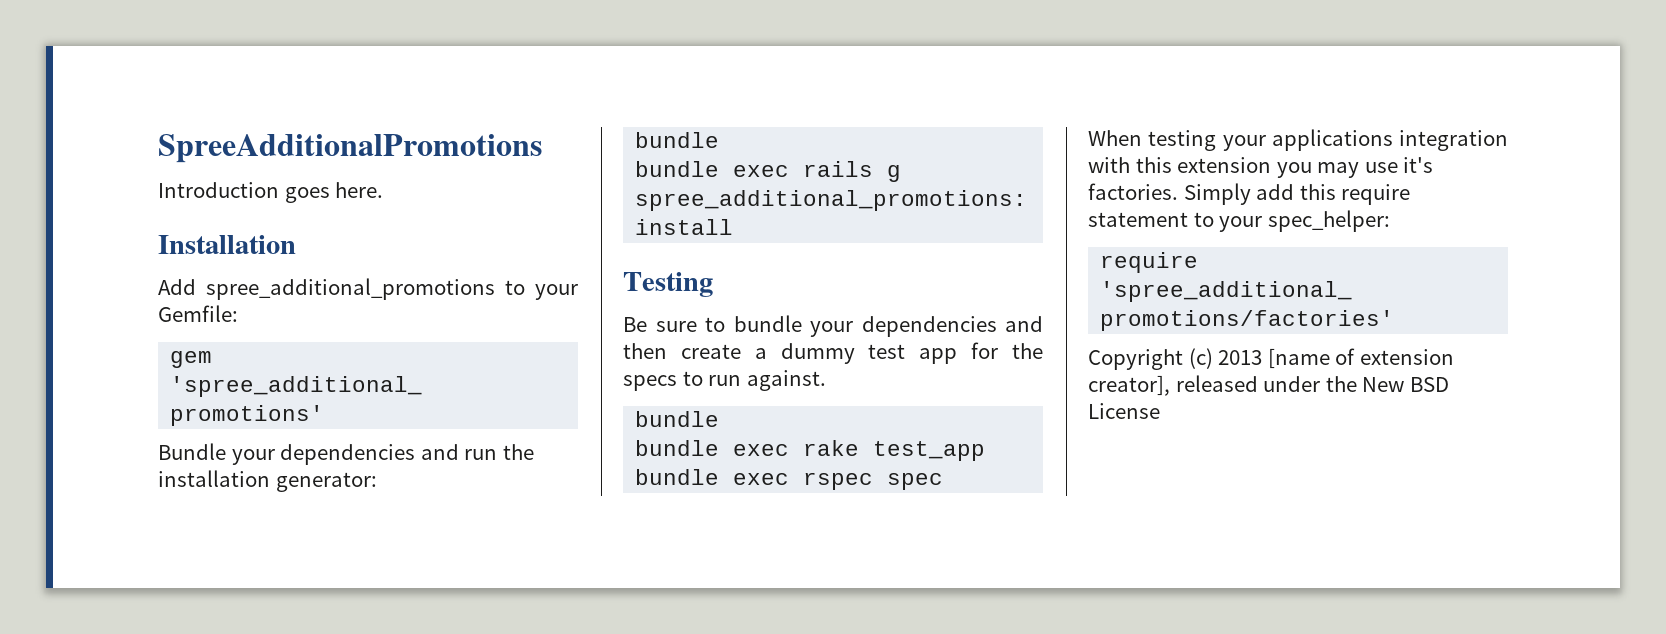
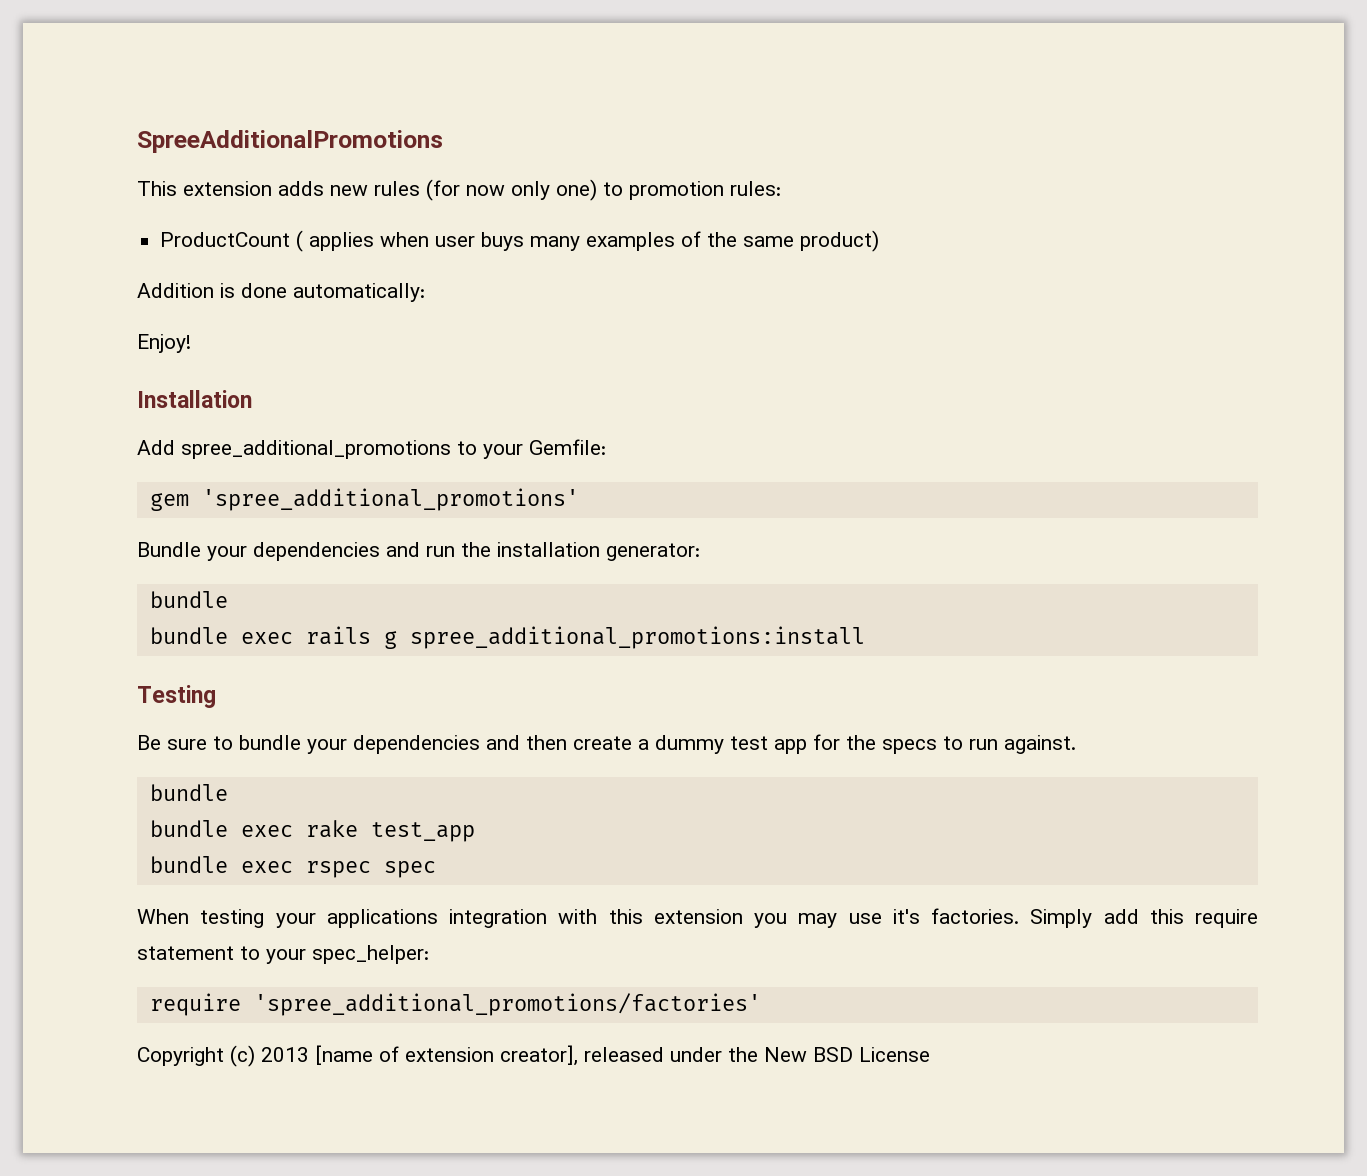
- Introduction goes here.
+ This extension adds new rules (for now only one) to promotion rules:
+ ProductCount ( applies when user buys many examples of the same product)
+ Addition is done automatically:
+ Enjoy!

